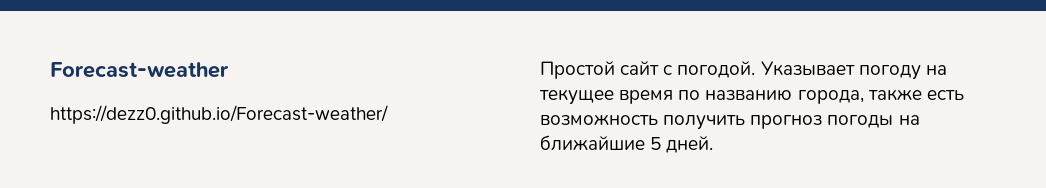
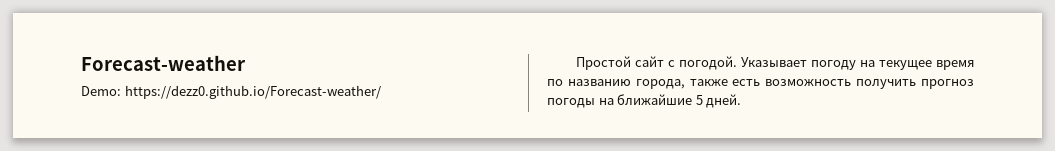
- https://dezz0.github.io/Forecast-weather/
+ Demo: https://dezz0.github.io/Forecast-weather/

